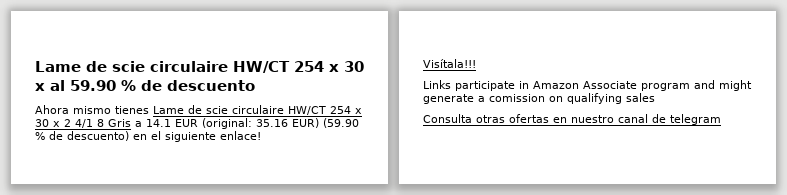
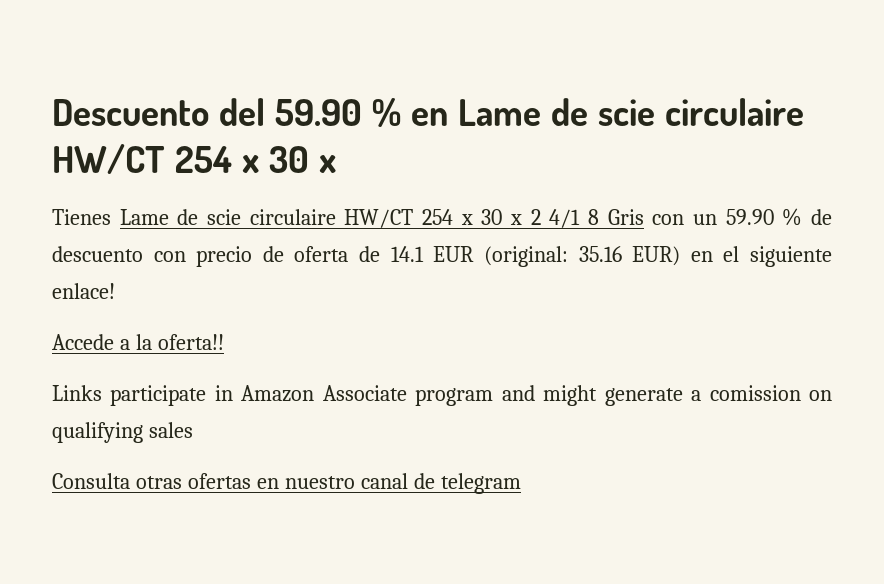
- Lame de scie circulaire HW/CT 254 x 30 x al 59.90 % de descuento
- Ahora mismo tienes Lame de scie circulaire HW/CT 254 x 30 x 2 4/1 8 Gris a 14.1 EUR (original: 35.16 EUR) (59.90 % de descuento) en el siguiente enlace!
+ Descuento del 59.90 % en Lame de scie circulaire HW/CT 254 x 30 x
+ Tienes Lame de scie circulaire HW/CT 254 x 30 x 2 4/1 8 Gris con un 59.90 % de descuento con precio de oferta de 14.1 EUR (original: 35.16 EUR) en el siguiente enlace!
- Visítala!!!
+ Accede a la oferta!!

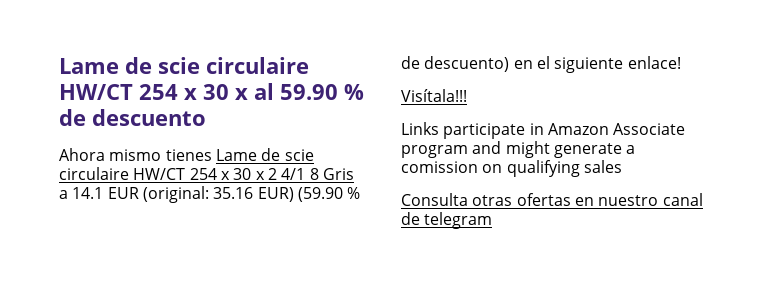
- Descuento del 59.90 % en Lame de scie circulaire HW/CT 254 x 30 x
- Tienes Lame de scie circulaire HW/CT 254 x 30 x 2 4/1 8 Gris con un 59.90 % de descuento con precio de oferta de 14.1 EUR (original: 35.16 EUR) en el siguiente enlace!
+ Lame de scie circulaire HW/CT 254 x 30 x al 59.90 % de descuento
+ Ahora mismo tienes Lame de scie circulaire HW/CT 254 x 30 x 2 4/1 8 Gris a 14.1 EUR (original: 35.16 EUR) (59.90 % de descuento) en el siguiente enlace!
- Accede a la oferta!!
+ Visítala!!!

